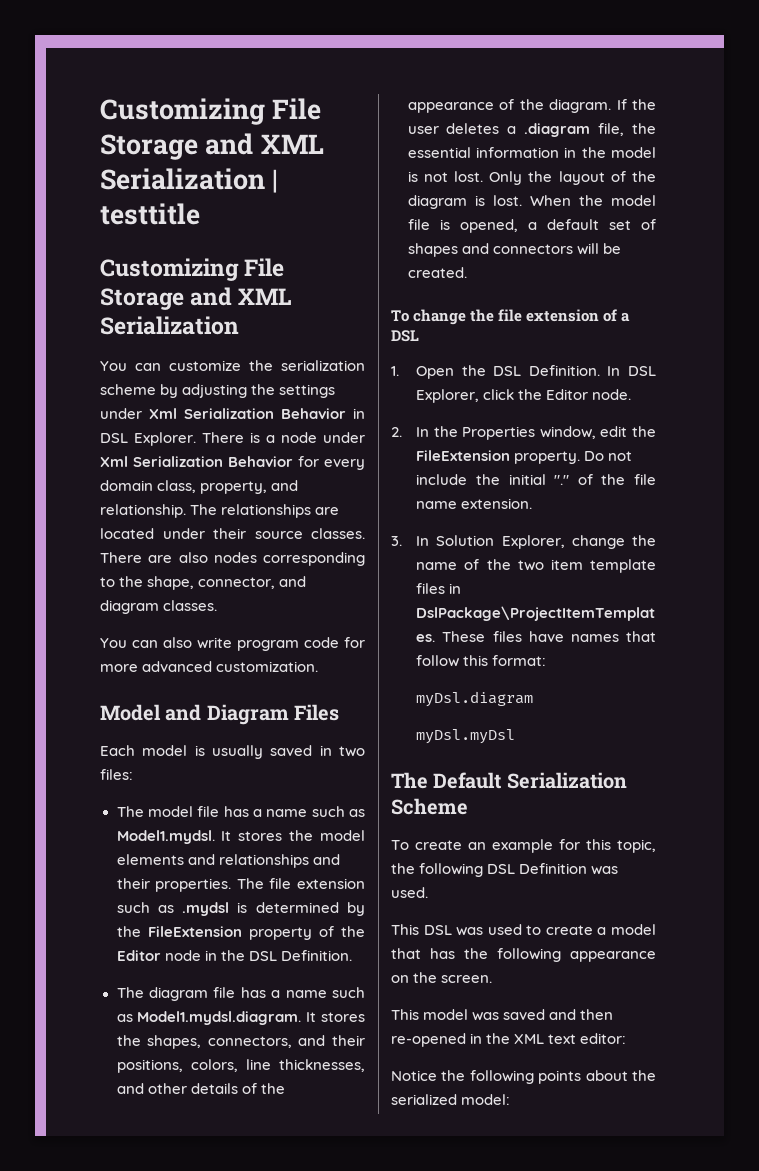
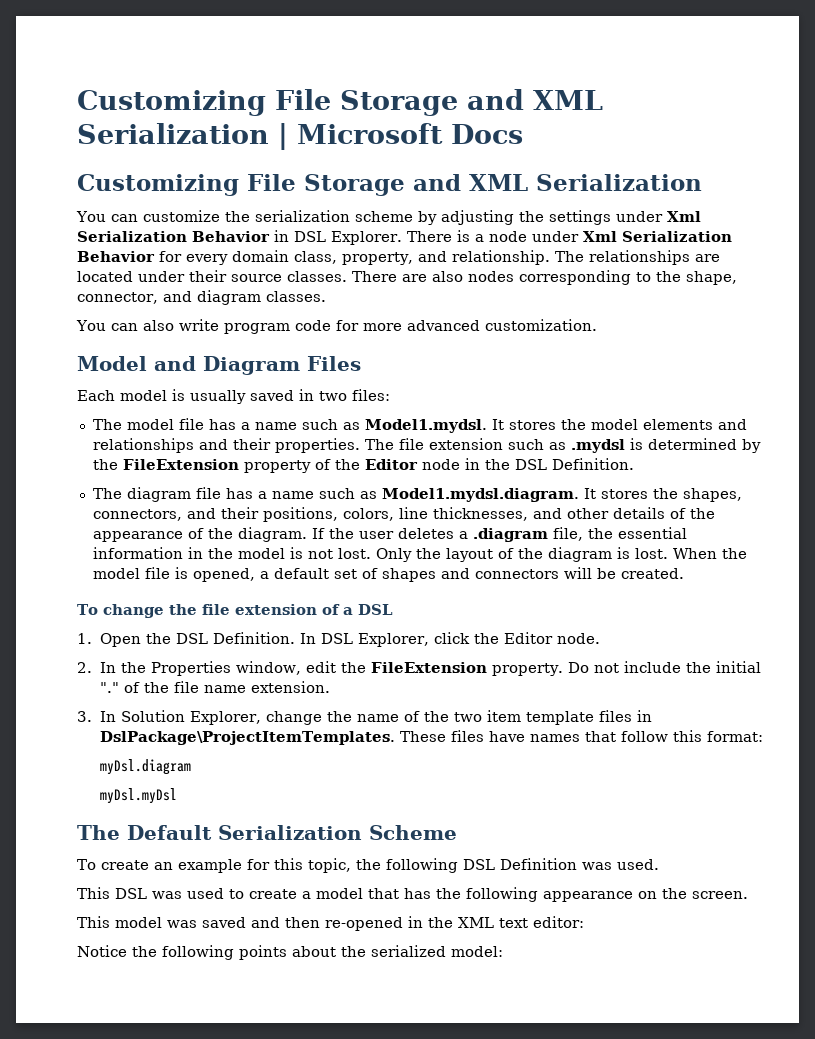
- Customizing File Storage and XML Serialization | testtitle
+ Customizing File Storage and XML Serialization | Microsoft Docs

